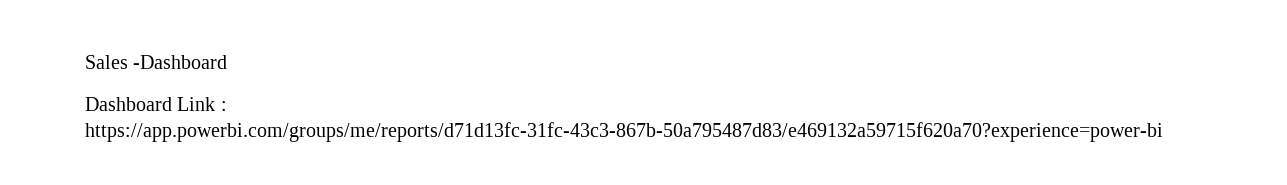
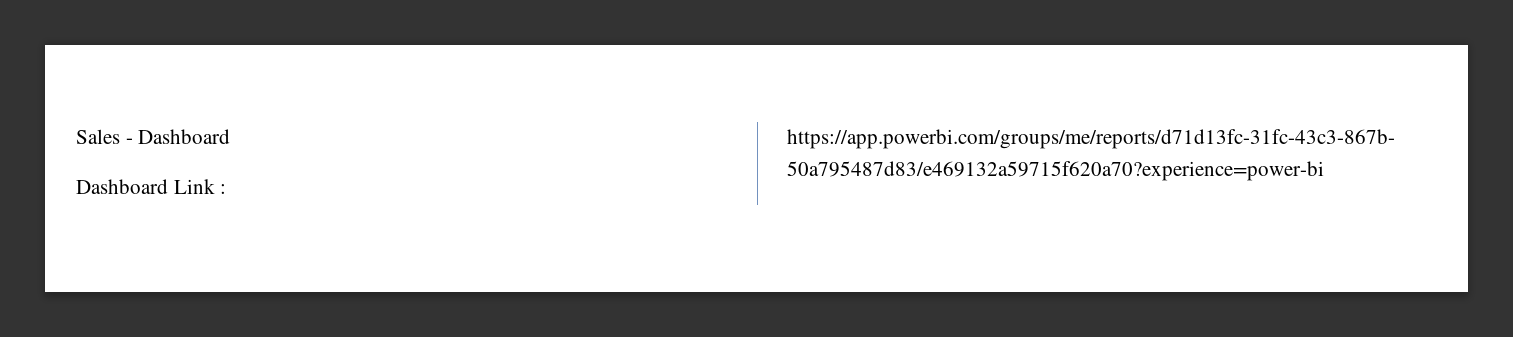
- Sales -Dashboard
+ Sales - Dashboard

